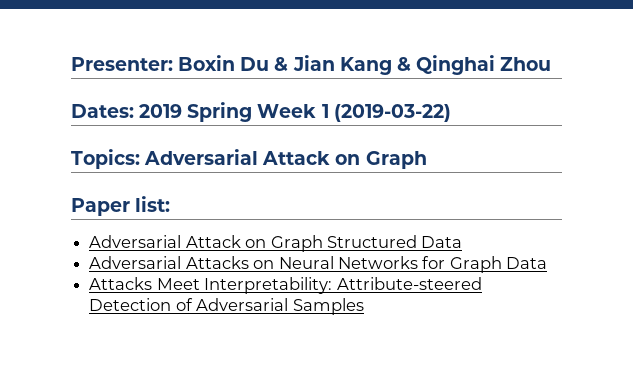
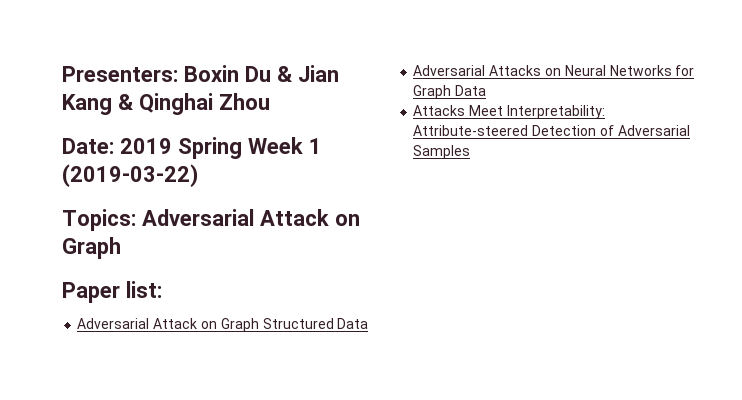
- Presenter: Boxin Du & Jian Kang & Qinghai Zhou
+ Presenters: Boxin Du & Jian Kang & Qinghai Zhou
- Dates: 2019 Spring Week 1 (2019-03-22)
+ Date: 2019 Spring Week 1 (2019-03-22)

